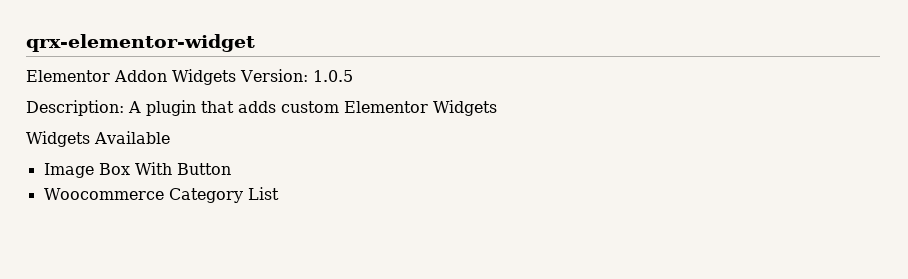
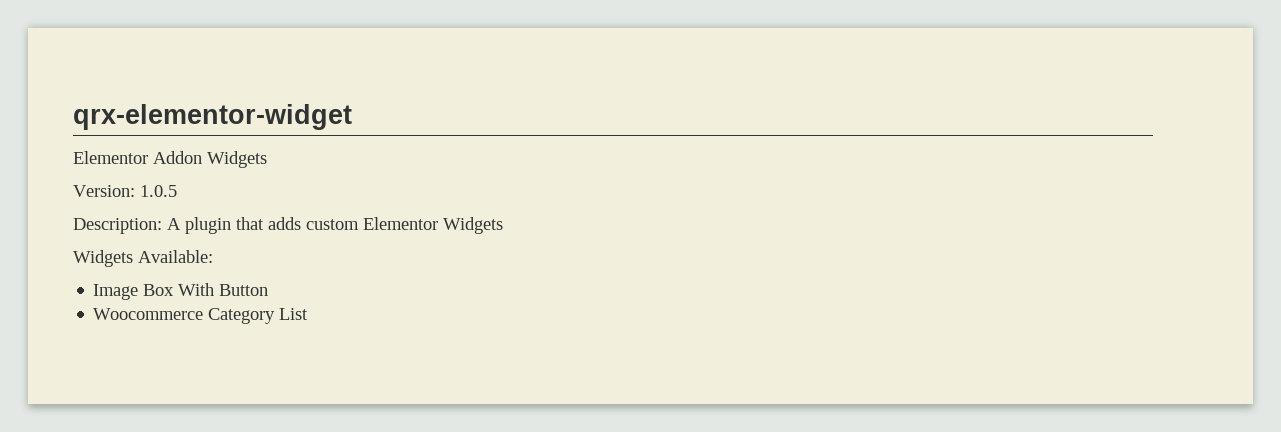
- Elementor Addon Widgets Version: 1.0.5
+ Elementor Addon Widgets
+ Version: 1.0.5
- Widgets Available
+ Widgets Available:

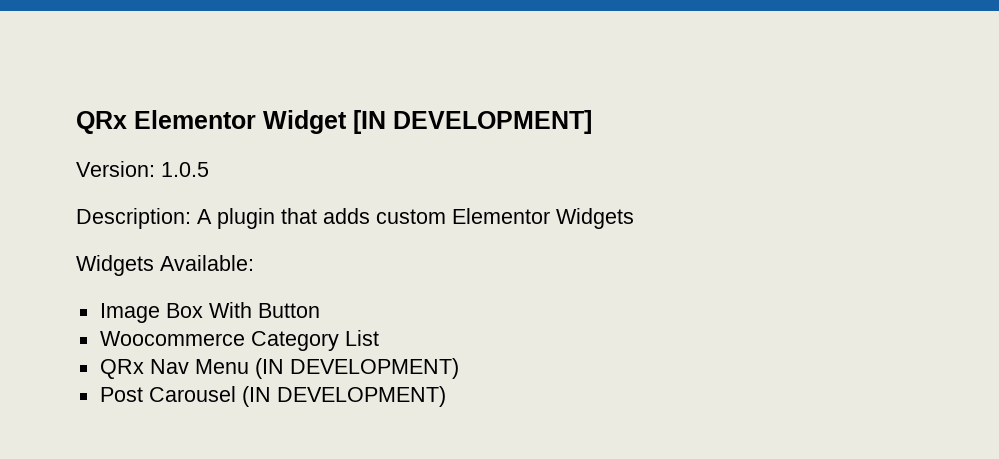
- qrx-elementor-widget
- Elementor Addon Widgets
+ QRx Elementor Widget [IN DEVELOPMENT]
+ QRx Nav Menu (IN DEVELOPMENT)
+ Post Carousel (IN DEVELOPMENT)

